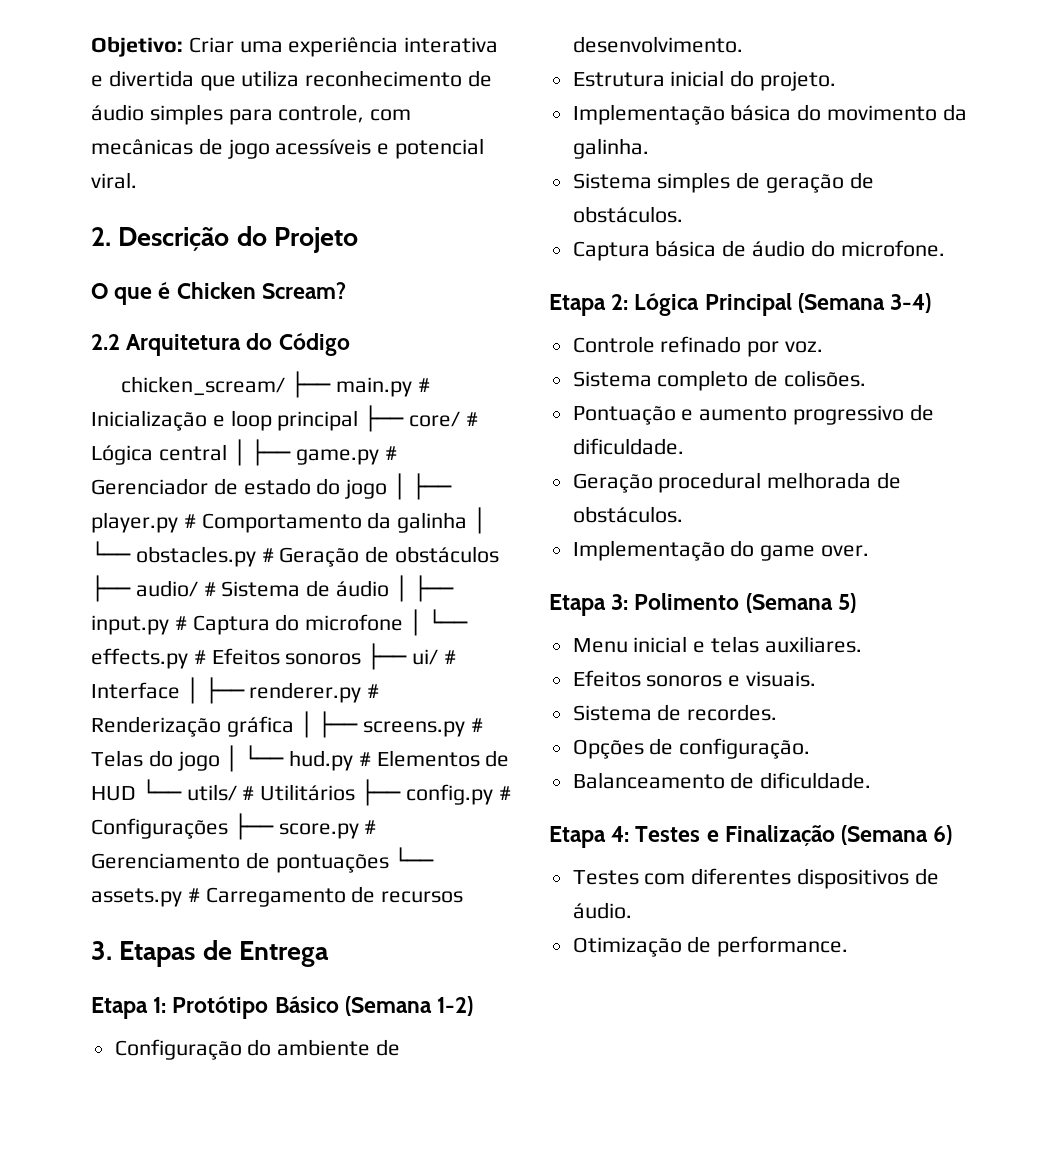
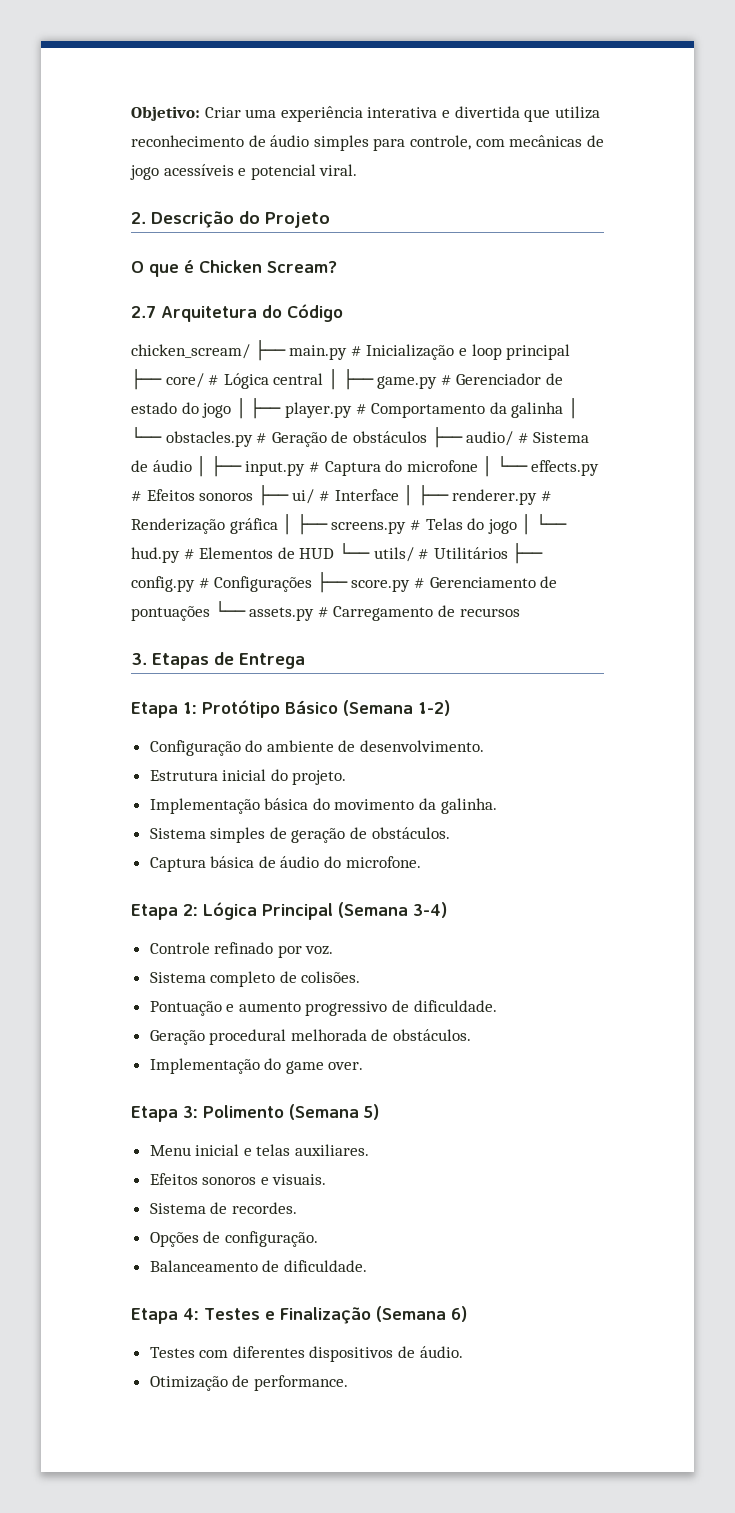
- 2.2 Arquitetura do Código
+ 2.7 Arquitetura do Código

